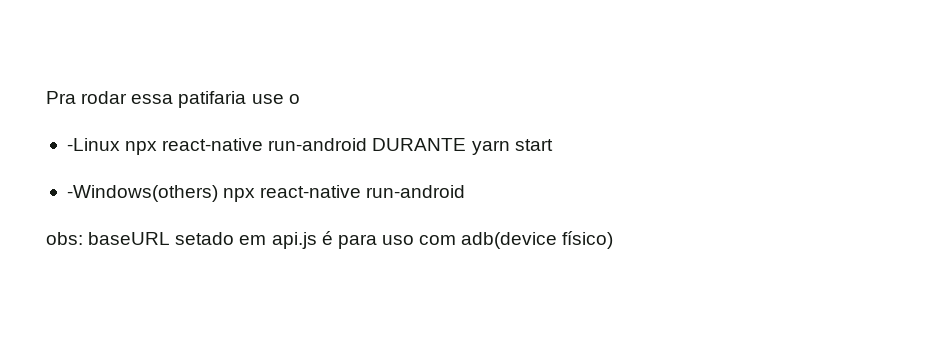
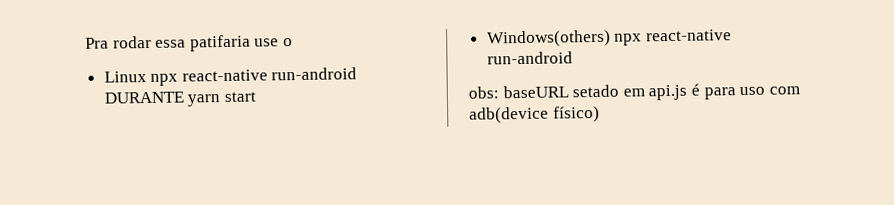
- -Linux npx react-native run-android DURANTE yarn start
+ Linux npx react-native run-android DURANTE yarn start
- -Windows(others) npx react-native run-android
+ Windows(others) npx react-native run-android

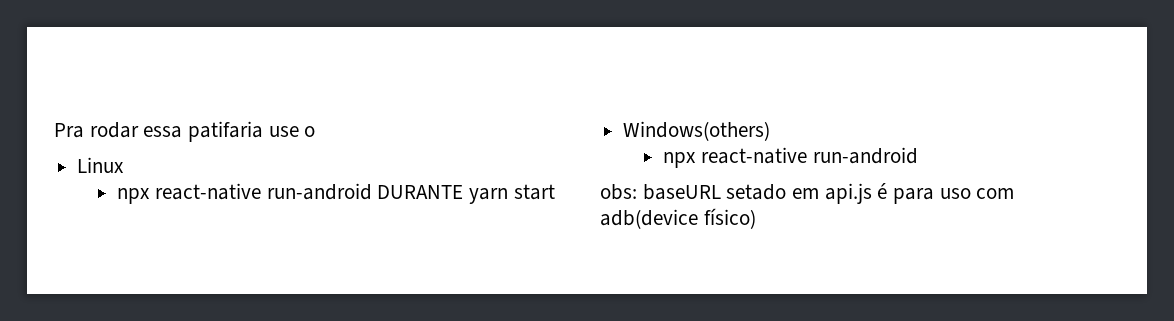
- Linux npx react-native run-android DURANTE yarn start
+ Linux
+ npx react-native run-android DURANTE yarn start
- Windows(others) npx react-native run-android
+ Windows(others)
+ npx react-native run-android

